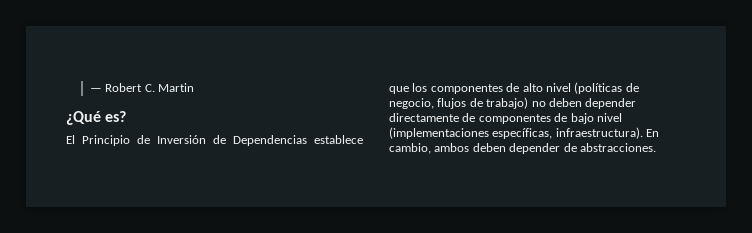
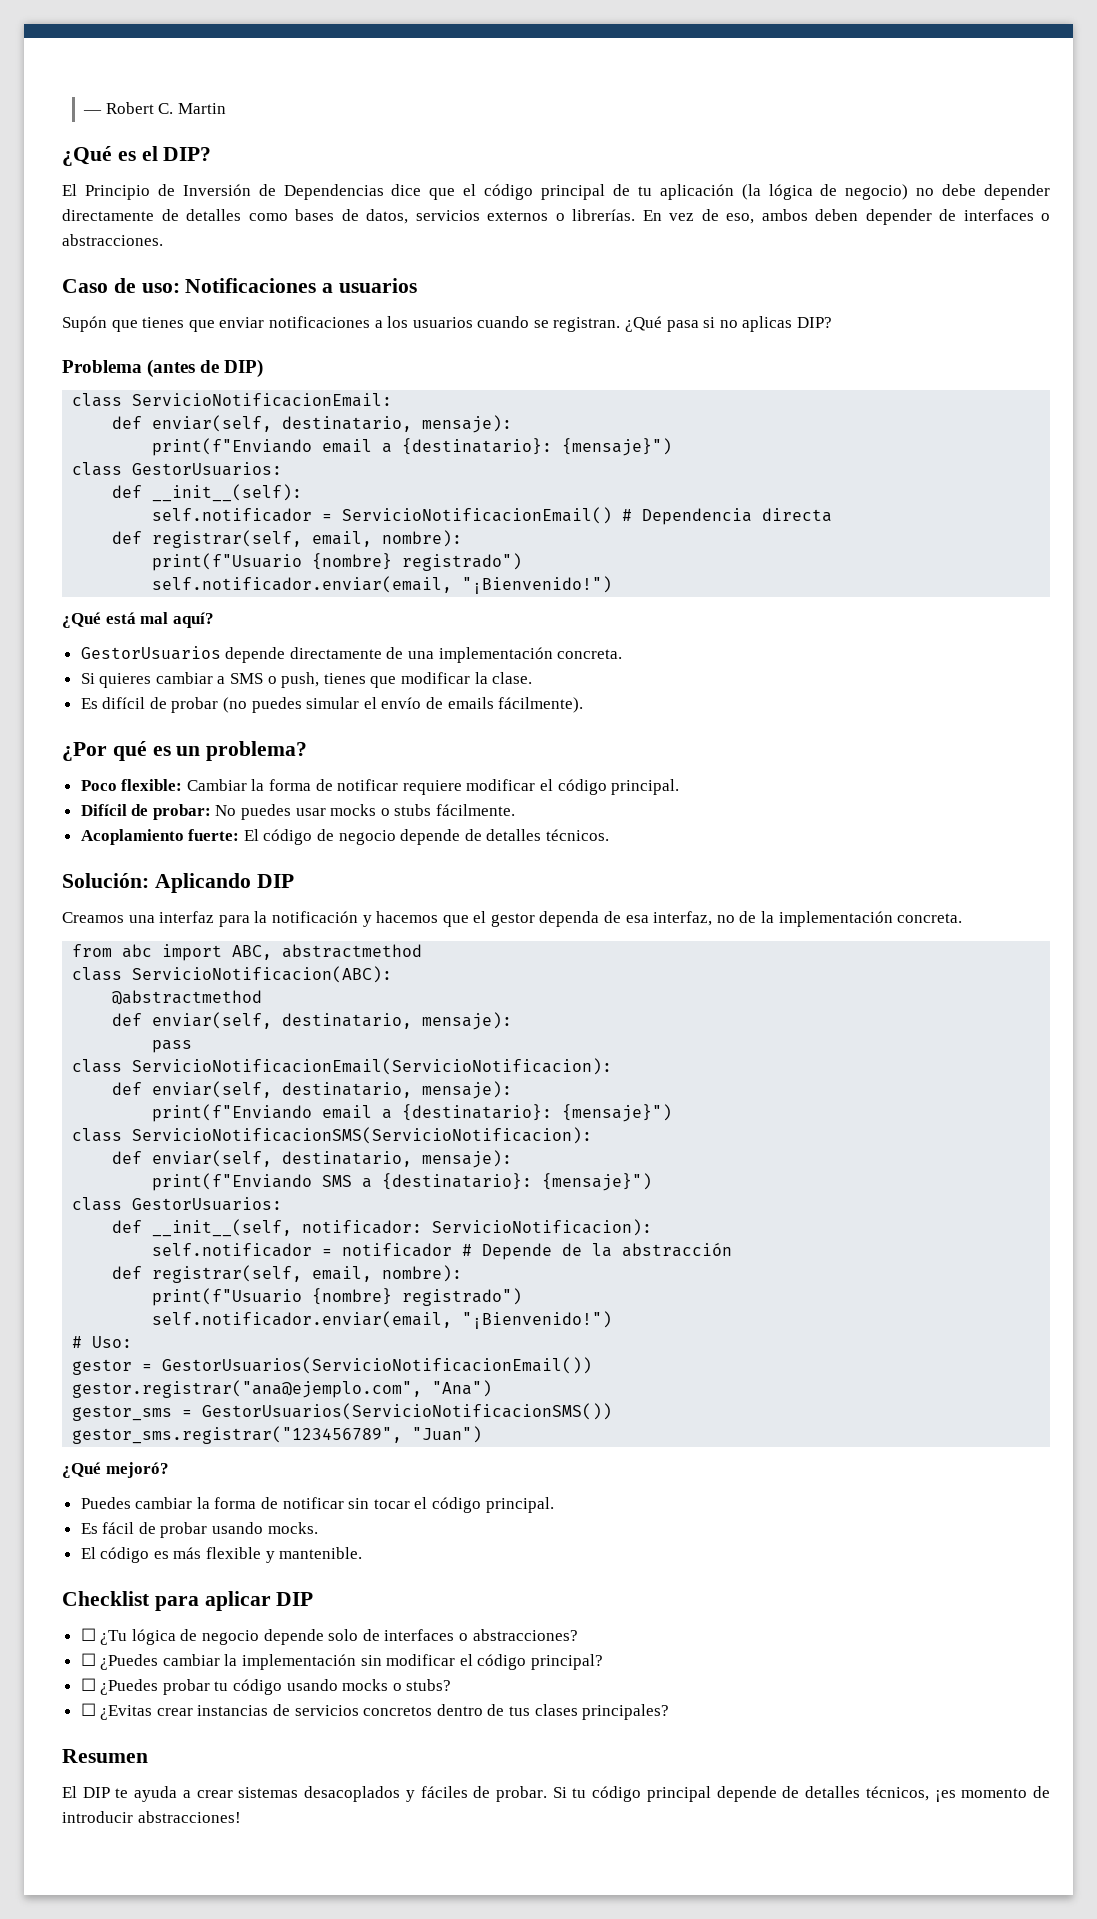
- ¿Qué es?
+ ¿Qué es el DIP?
- El Principio de Inversión de Dependencias establece que los componentes de alto nivel (políticas de negocio, flujos de trabajo) no deben depender directamente de componentes de bajo nivel (implementaciones específicas, infraestructura). En cambio, ambos deben depender de abstracciones.
+ El Principio de Inversión de Dependencias dice que el código principal de tu aplicación (la lógica de negocio) no debe depender directamente de detalles como bases de datos, servicios externos o librerías. En vez de eso, ambos deben depender de interfaces o abstracciones.
+ Caso de uso: Notificaciones a usuarios
+ Supón que tienes que enviar notificaciones a los usuarios cuando se registran. ¿Qué pasa si no aplicas DIP?
+ Problema (antes de DIP)
+ class ServicioNotificacionEmail:
+ def enviar(self, destinatario, mensaje):
+ print(f"Enviando email a {destinatario}: {mensaje}")
+ class GestorUsuarios:
+ def __init__(self):
+ self.notificador = ServicioNotificacionEmail() # Dependencia directa
+ def registrar(self, email, nombre):
+ print(f"Usuario {nombre} registrado")
+ self.notificador.enviar(email, "¡Bienvenido!")
+ ¿Qué está mal aquí?
+ GestorUsuarios depende directamente de una implementación concreta.
+ Si quieres cambiar a SMS o push, tienes que modificar la clase.
+ Es difícil de probar (no puedes simular el envío de emails fácilmente).
+ ¿Por qué es un problema?
+ Poco flexible: Cambiar la forma de notificar requiere modificar el código principal.
+ Difícil de probar: No puedes usar mocks o stubs fácilmente.
+ Acoplamiento fuerte: El código de negocio depende de detalles técnicos.
+ Solución: Aplicando DIP
+ Creamos una interfaz para la notificación y hacemos que el gestor dependa de esa interfaz, no de la implementación concreta.
+ from abc import ABC, abstractmethod
+ class ServicioNotificacion(ABC):
+ @abstractmethod
+ def enviar(self, destinatario, mensaje):
+ pass
+ class ServicioNotificacionEmail(ServicioNotificacion):
+ def enviar(self, destinatario, mensaje):
+ print(f"Enviando email a {destinatario}: {mensaje}")
+ class ServicioNotificacionSMS(ServicioNotificacion):
+ def enviar(self, destinatario, mensaje):
+ print(f"Enviando SMS a {destinatario}: {mensaje}")
+ class GestorUsuarios:
+ def __init__(self, notificador: ServicioNotificacion):
+ self.notificador = notificador # Depende de la abstracción
+ def registrar(self, email, nombre):
+ print(f"Usuario {nombre} registrado")
+ self.notificador.enviar(email, "¡Bienvenido!")
+ # Uso:
+ gestor = GestorUsuarios(ServicioNotificacionEmail())
+ gestor.registrar("ana@ejemplo.com", "Ana")
+ gestor_sms = GestorUsuarios(ServicioNotificacionSMS())
+ gestor_sms.registrar("123456789", "Juan")
+ ¿Qué mejoró?
+ Puedes cambiar la forma de notificar sin tocar el código principal.
+ Es fácil de probar usando mocks.
+ El código es más flexible y mantenible.
+ Checklist para aplicar DIP
+ ☐ ¿Tu lógica de negocio depende solo de interfaces o abstracciones?
+ ☐ ¿Puedes cambiar la implementación sin modificar el código principal?
+ ☐ ¿Puedes probar tu código usando mocks o stubs?
+ ☐ ¿Evitas crear instancias de servicios concretos dentro de tus clases principales?
+ Resumen
+ El DIP te ayuda a crear sistemas desacoplados y fáciles de probar. Si tu código principal depende de detalles técnicos, ¡es momento de introducir abstracciones!

